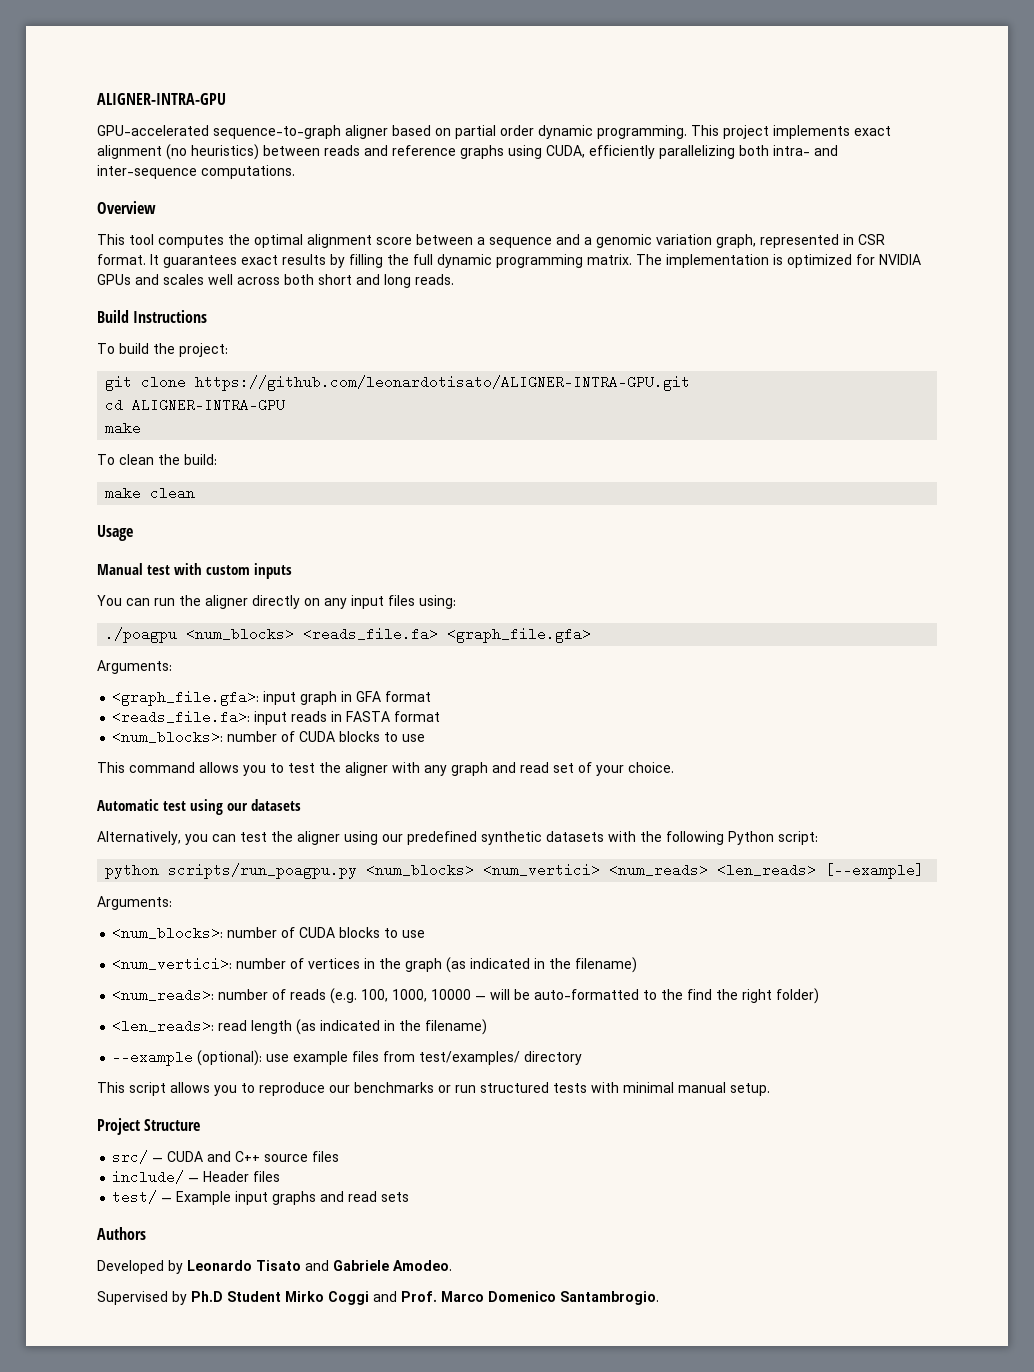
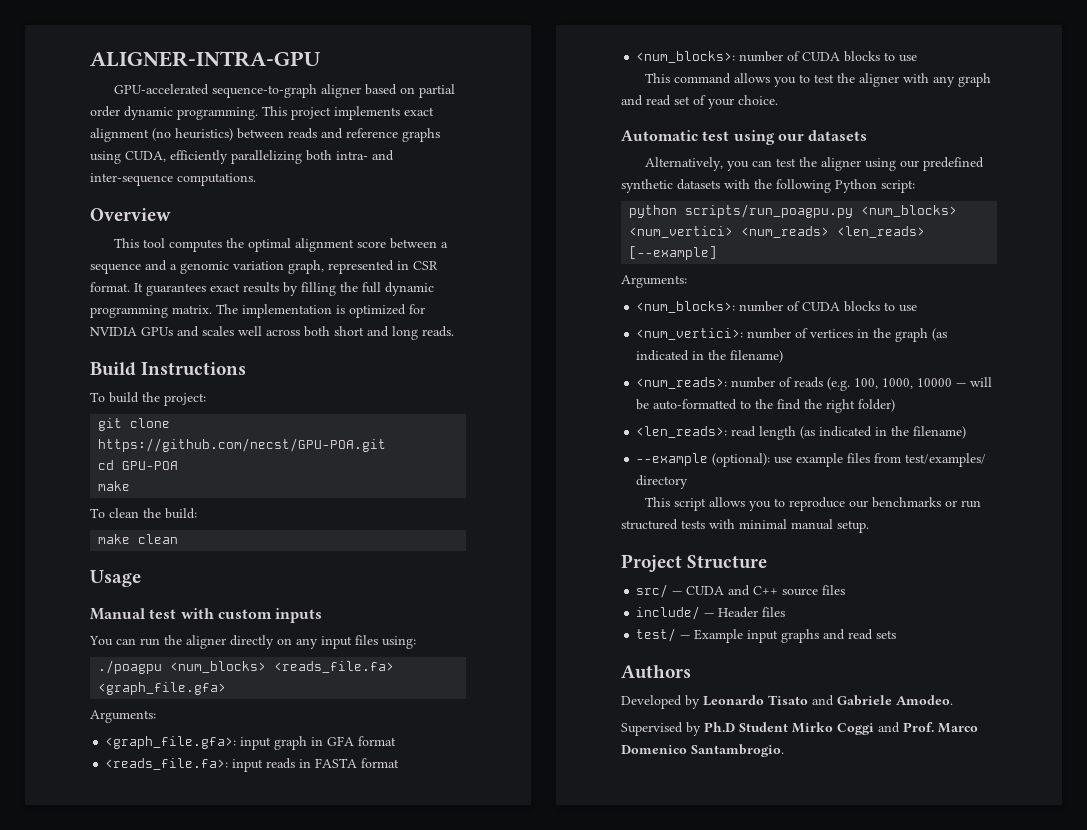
- git clone https://github.com/leonardotisato/ALIGNER-INTRA-GPU.git
+ git clone https://github.com/necst/GPU-POA.git
- cd ALIGNER-INTRA-GPU
+ cd GPU-POA

